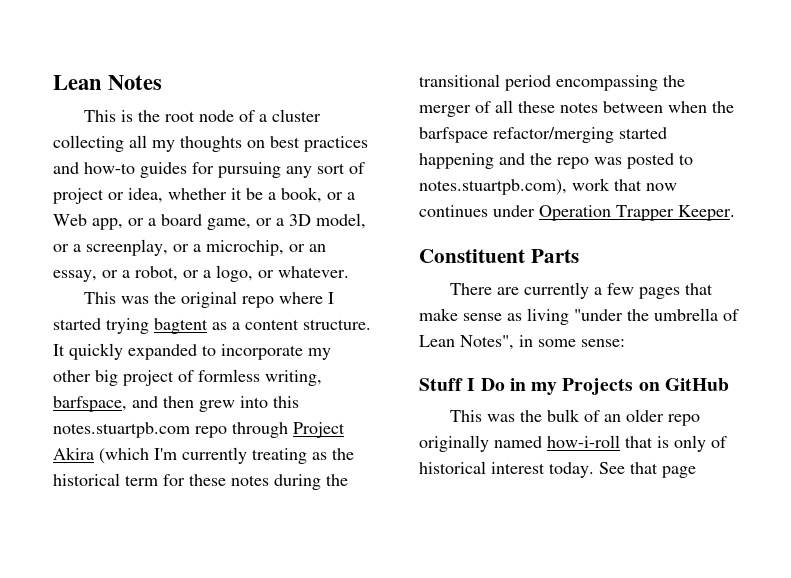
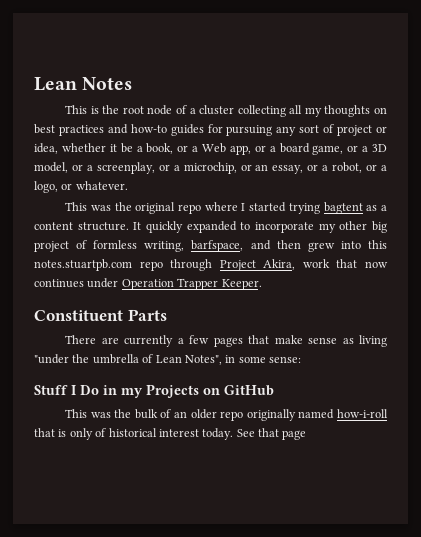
- It quickly expanded to incorporate my other big project of formless writing, barfspace, and then grew into this notes.stuartpb.com repo through Project Akira (which I'm currently treating as the historical term for these notes during the transitional period encompassing the merger of all these notes between when the barfspace refactor/merging started happening and the repo was posted to notes.stuartpb.com), work that now continues under Operation Trapper Keeper.
+ It quickly expanded to incorporate my other big project of formless writing, barfspace, and then grew into this notes.stuartpb.com repo through Project Akira, work that now continues under Operation Trapper Keeper.

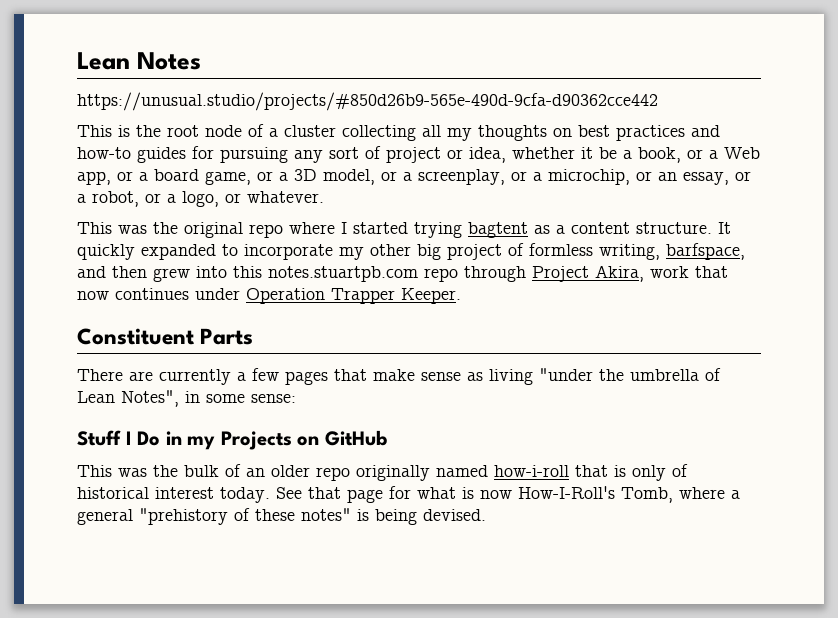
+ https://unusual.studio/projects/#850d26b9-565e-490d-9cfa-d90362cce442
- See that page
+ See that page for what is now How-I-Roll's Tomb, where a general "prehistory of these notes" is being devised.

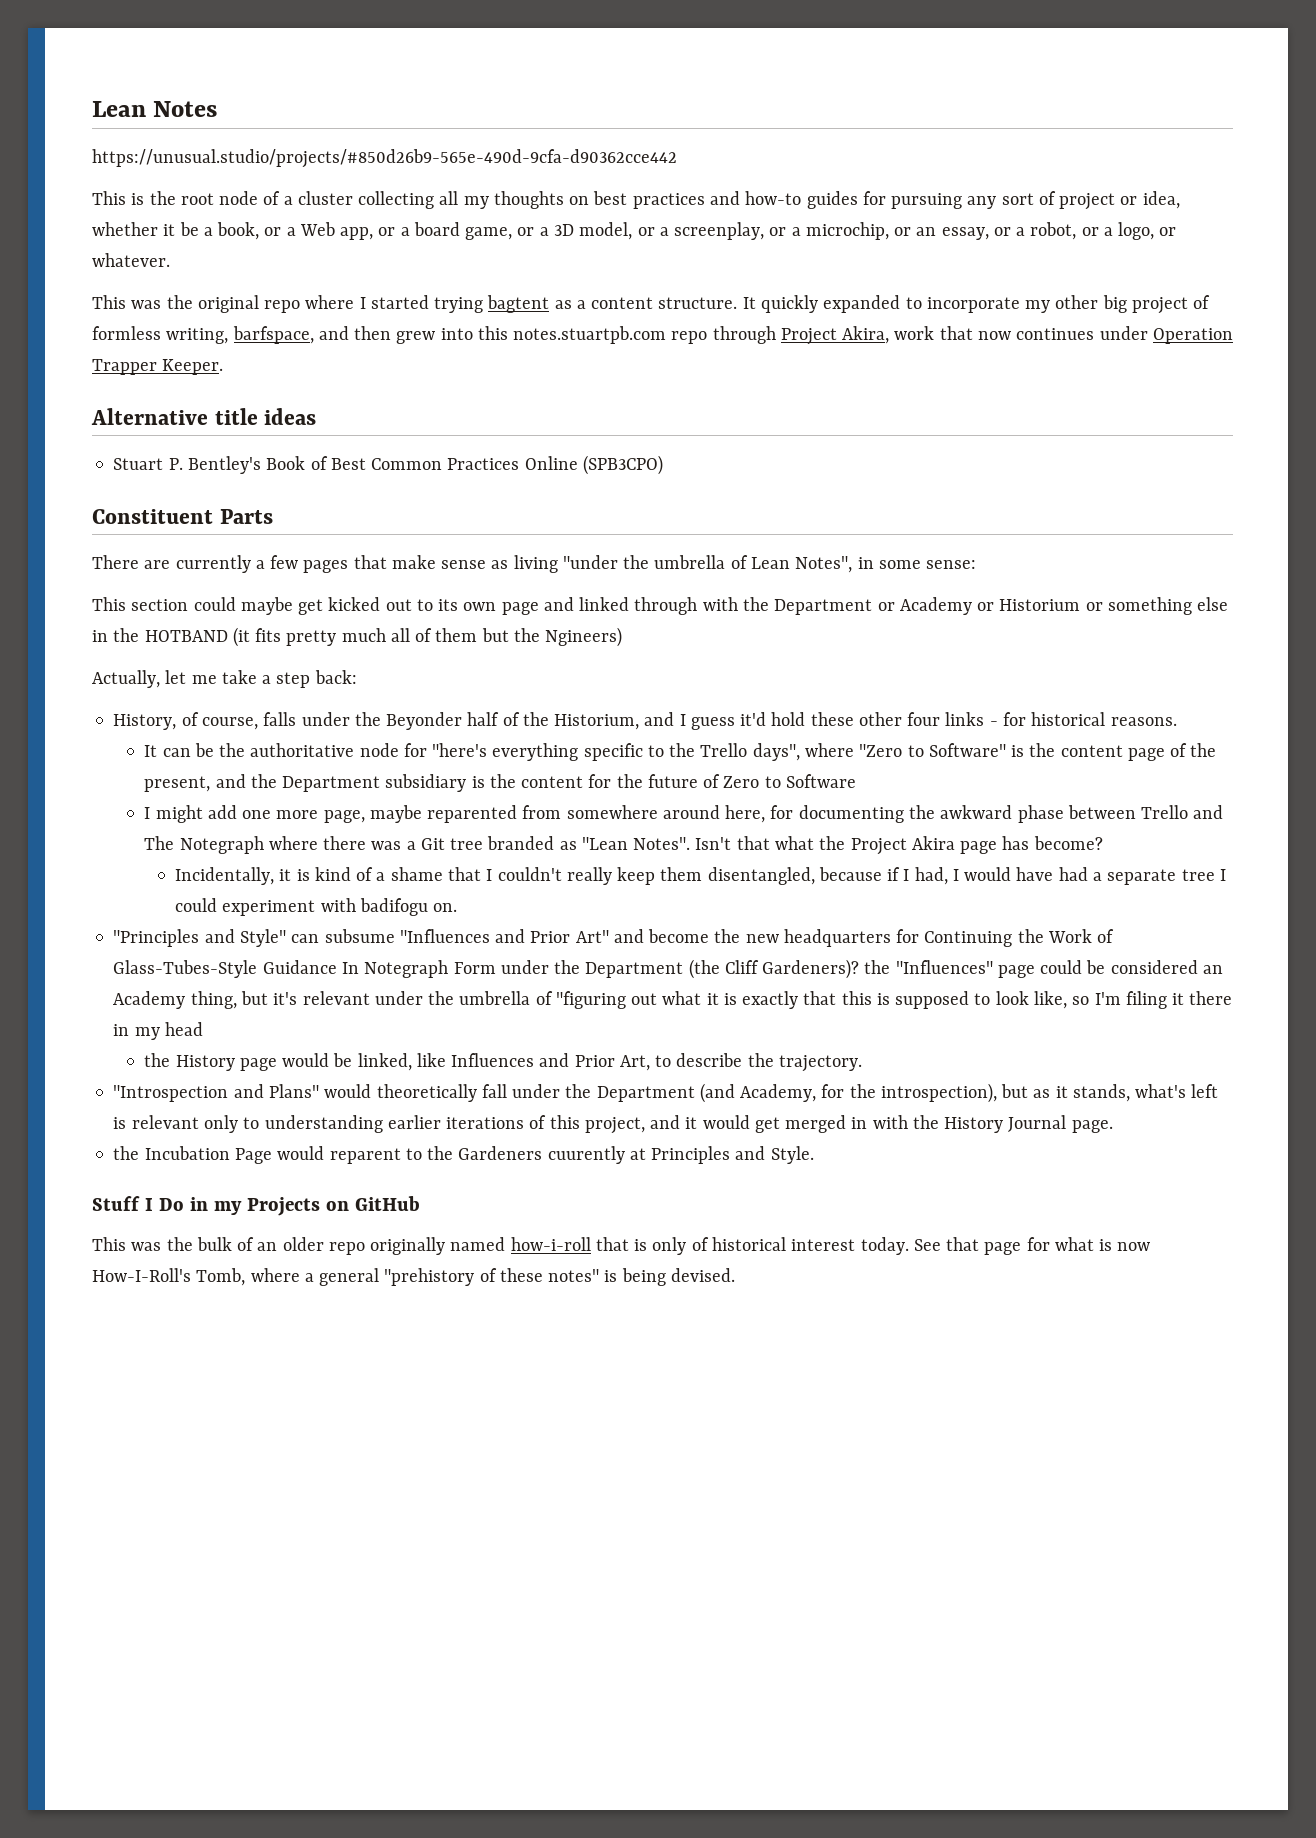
+ Alternative title ideas
+ Stuart P. Bentley's Book of Best Common Practices Online (SPB3CPO)
+ This section could maybe get kicked out to its own page and linked through with the Department or Academy or Historium or something else in the HOTBAND (it fits pretty much all of them but the Ngineers)
+ Actually, let me take a step back:
+ History, of course, falls under the Beyonder half of the Historium, and I guess it'd hold these other four links - for historical reasons.
+ It can be the authoritative node for "here's everything specific to the Trello days", where "Zero to Software" is the content page of the present, and the Department subsidiary is the content for the future of Zero to Software
+ I might add one more page, maybe reparented from somewhere around here, for documenting the awkward phase between Trello and The Notegraph where there was a Git tree branded as "Lean Notes". Isn't that what the Project Akira page has become?
+ Incidentally, it is kind of a shame that I couldn't really keep them disentangled, because if I had, I would have had a separate tree I could experiment with badifogu on.
+ "Principles and Style" can subsume "Influences and Prior Art" and become the new headquarters for Continuing the Work of Glass-Tubes-Style Guidance In Notegraph Form under the Department (the Cliff Gardeners)? the "Influences" page could be considered an Academy thing, but it's relevant under the umbrella of "figuring out what it is exactly that this is supposed to look like, so I'm filing it there in my head
+ the History page would be linked, like Influences and Prior Art, to describe the trajectory.
+ "Introspection and Plans" would theoretically fall under the Department (and Academy, for the introspection), but as it stands, what's left is relevant only to understanding earlier iterations of this project, and it would get merged in with the History Journal page.
+ the Incubation Page would reparent to the Gardeners cuurently at Principles and Style.

